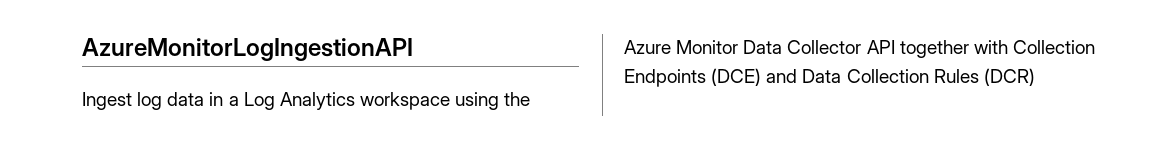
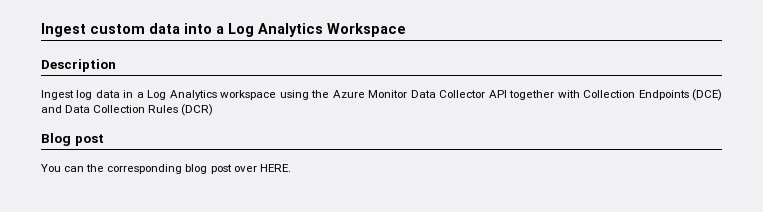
- AzureMonitorLogIngestionAPI
+ Ingest custom data into a Log Analytics Workspace
+ Description
+ Blog post
+ You can the corresponding blog post over HERE.

